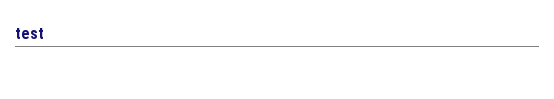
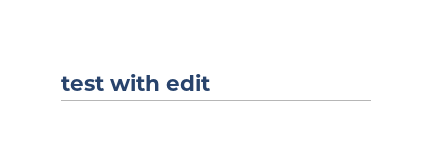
- test
+ test with edit

